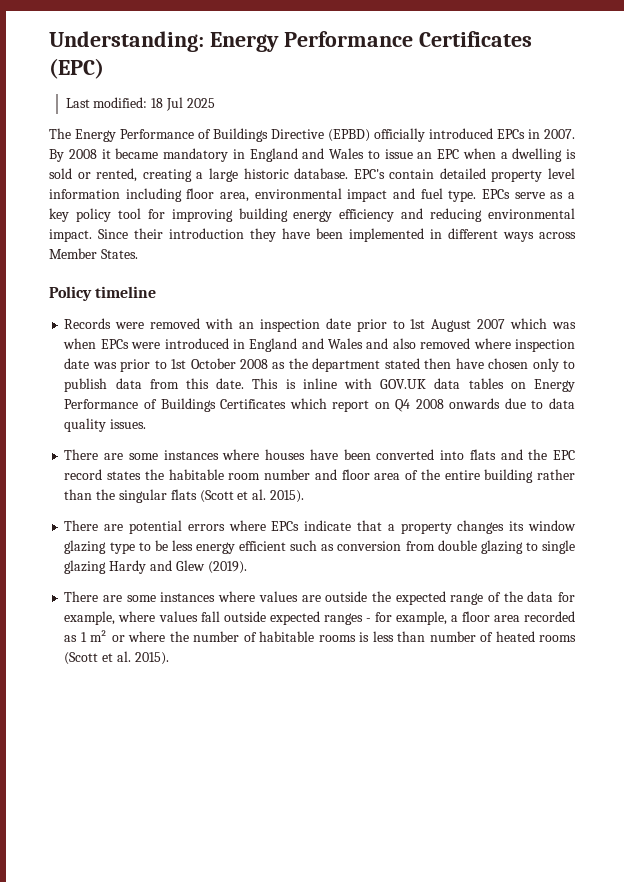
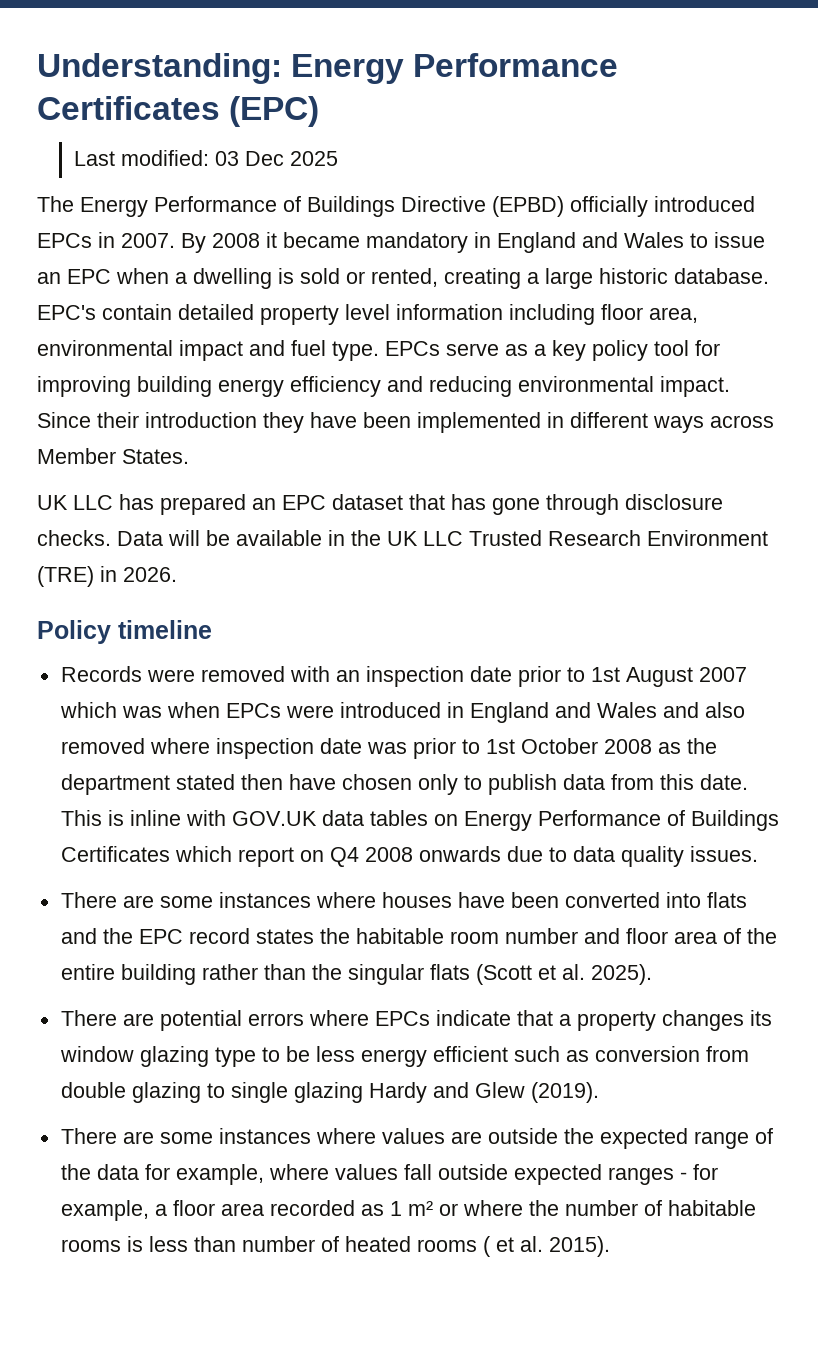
- Last modified: 18 Jul 2025
+ Last modified: 03 Dec 2025
+ UK LLC has prepared an EPC dataset that has gone through disclosure checks. Data will be available in the UK LLC Trusted Research Environment (TRE) in 2026.
- There are some instances where houses have been converted into flats and the EPC record states the habitable room number and floor area of the entire building rather than the singular flats (Scott et al. 2015).
+ There are some instances where houses have been converted into flats and the EPC record states the habitable room number and floor area of the entire building rather than the singular flats (Scott et al. 2025).
- There are some instances where values are outside the expected range of the data for example, where values fall outside expected ranges - for example, a floor area recorded as 1 m² or where the number of habitable rooms is less than number of heated rooms (Scott et al. 2015).
+ There are some instances where values are outside the expected range of the data for example, where values fall outside expected ranges - for example, a floor area recorded as 1 m² or where the number of habitable rooms is less than number of heated rooms ( et al. 2015).

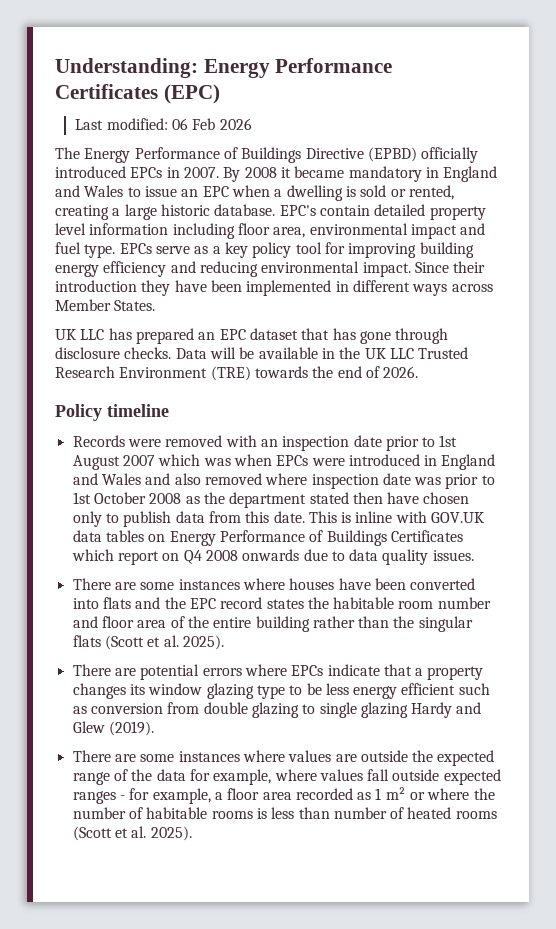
- Last modified: 03 Dec 2025
+ Last modified: 06 Feb 2026
- Data will be available in the UK LLC Trusted Research Environment (TRE) in 2026.
+ Data will be available in the UK LLC Trusted Research Environment (TRE) towards the end of 2026.
- There are some instances where values are outside the expected range of the data for example, where values fall outside expected ranges - for example, a floor area recorded as 1 m² or where the number of habitable rooms is less than number of heated rooms ( et al. 2015).
+ There are some instances where values are outside the expected range of the data for example, where values fall outside expected ranges - for example, a floor area recorded as 1 m² or where the number of habitable rooms is less than number of heated rooms (Scott et al. 2025).

